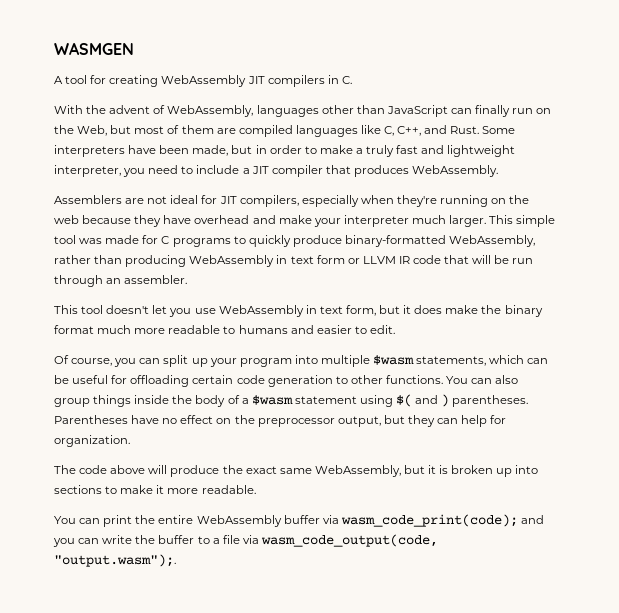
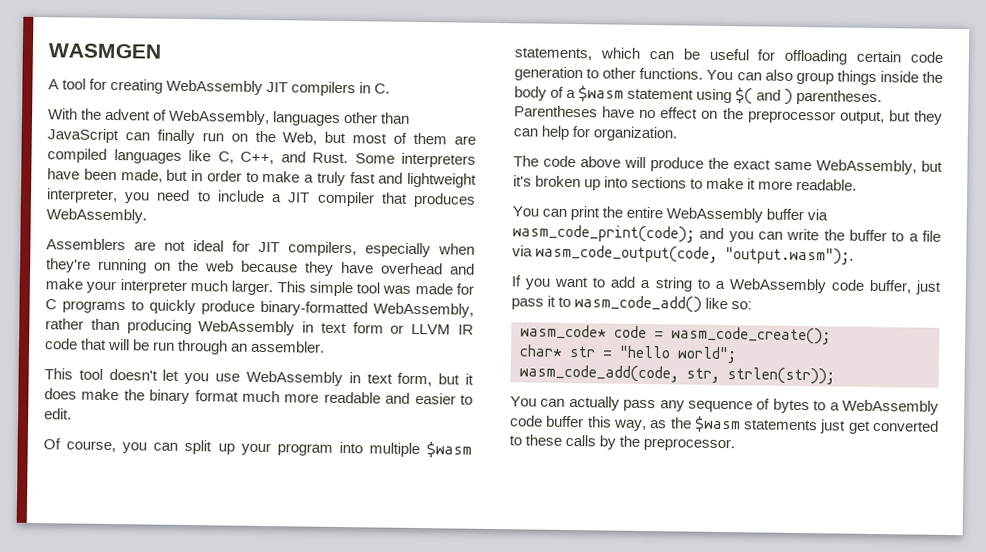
- This tool doesn't let you use WebAssembly in text form, but it does make the binary format much more readable to humans and easier to edit.
+ This tool doesn't let you use WebAssembly in text form, but it does make the binary format much more readable and easier to edit.
- The code above will produce the exact same WebAssembly, but it is broken up into sections to make it more readable.
+ The code above will produce the exact same WebAssembly, but it's broken up into sections to make it more readable.
+ If you want to add a string to a WebAssembly code buffer, just pass it to wasm_code_add() like so:
+ wasm_code* code = wasm_code_create();
+ char* str = "hello world";
+ wasm_code_add(code, str, strlen(str));
+ You can actually pass any sequence of bytes to a WebAssembly code buffer this way, as the $wasm statements just get converted to these calls by the preprocessor.

